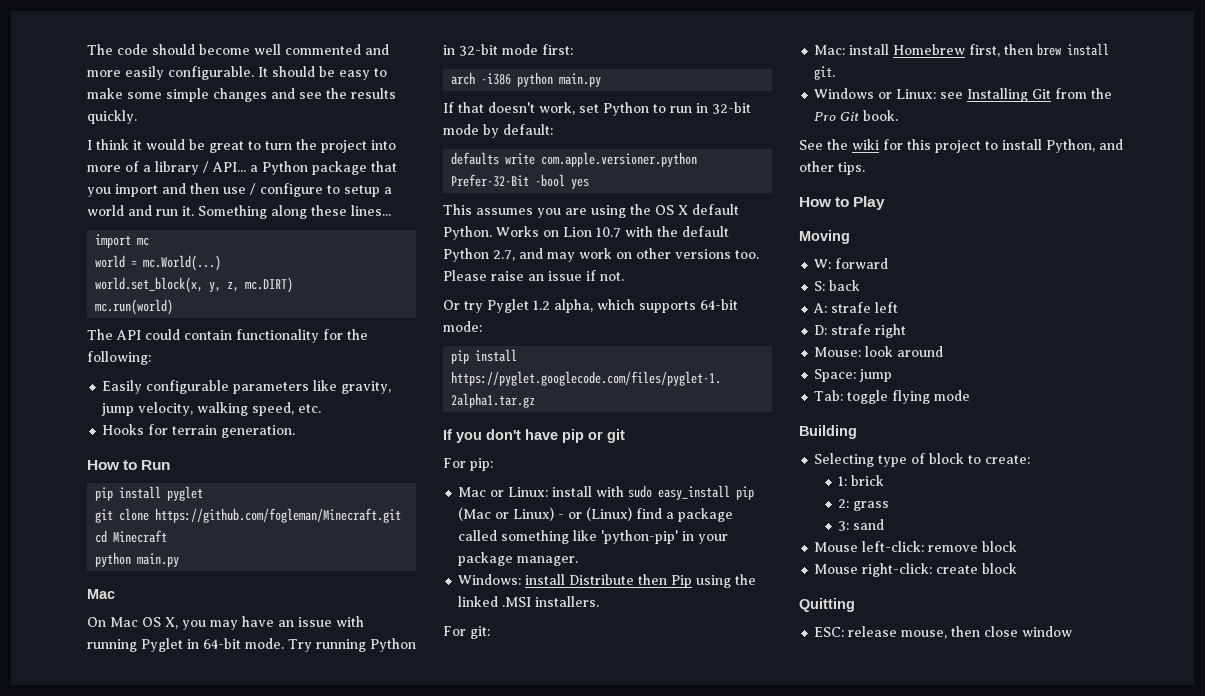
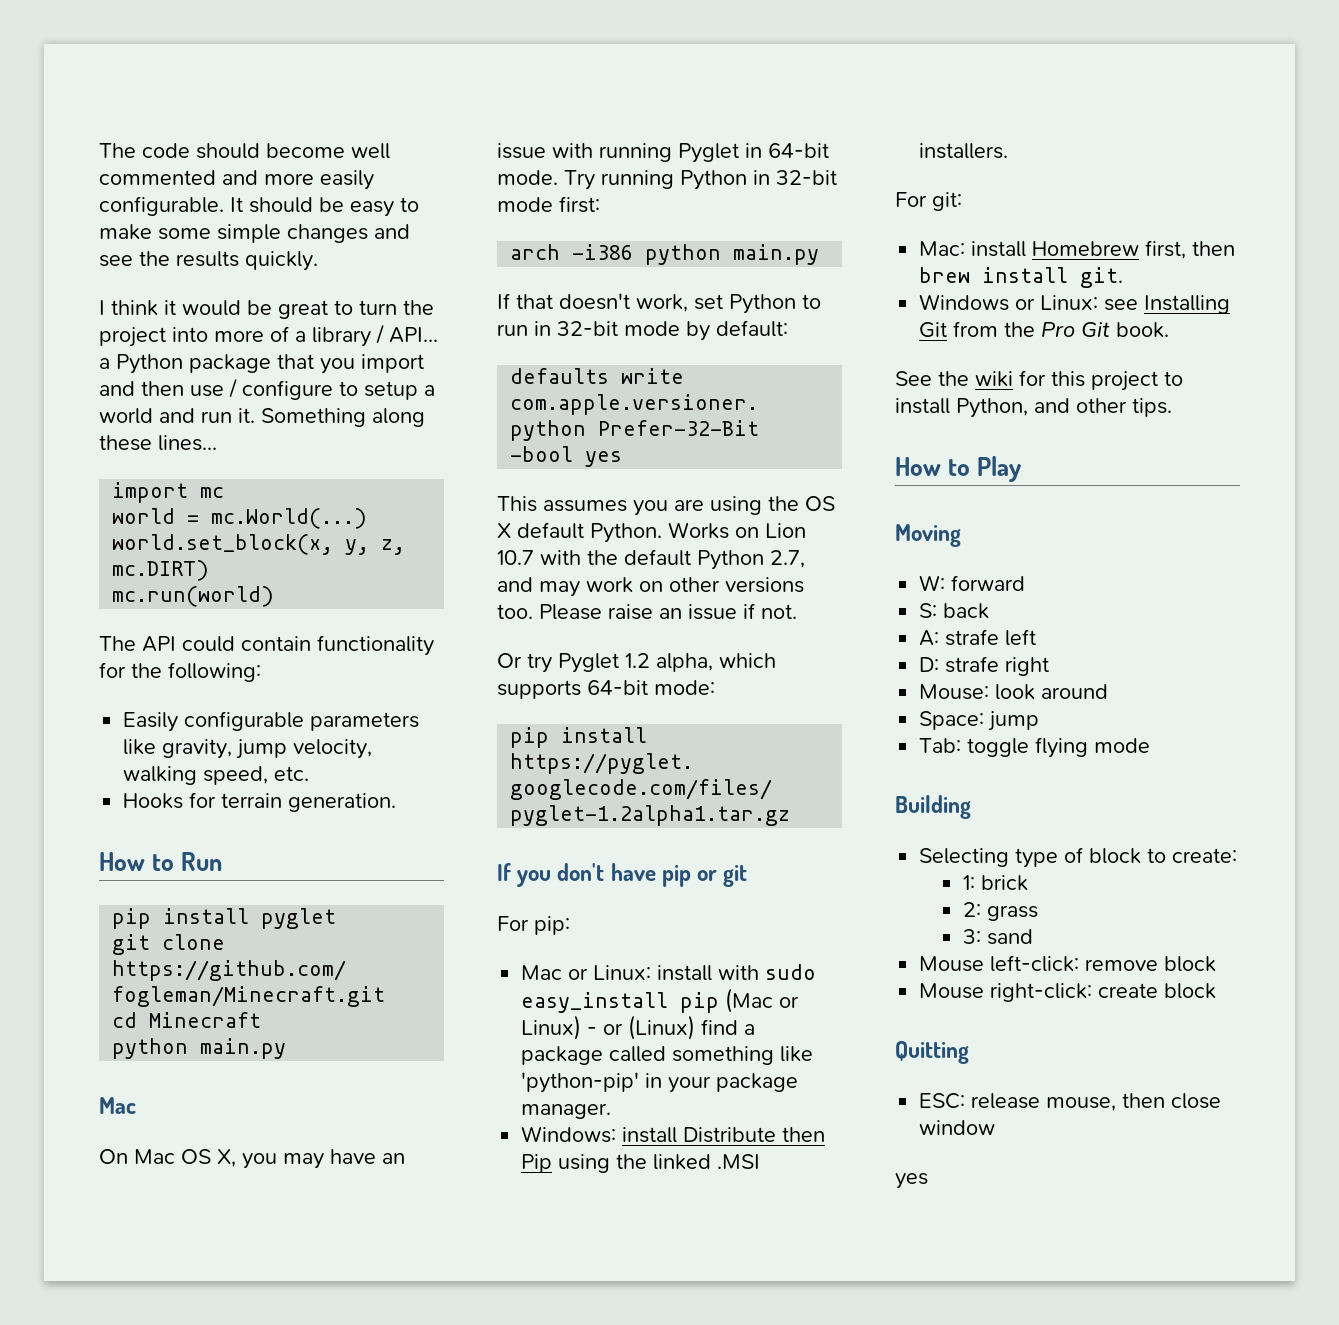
  ESC: release mouse, then close window
+ yes

